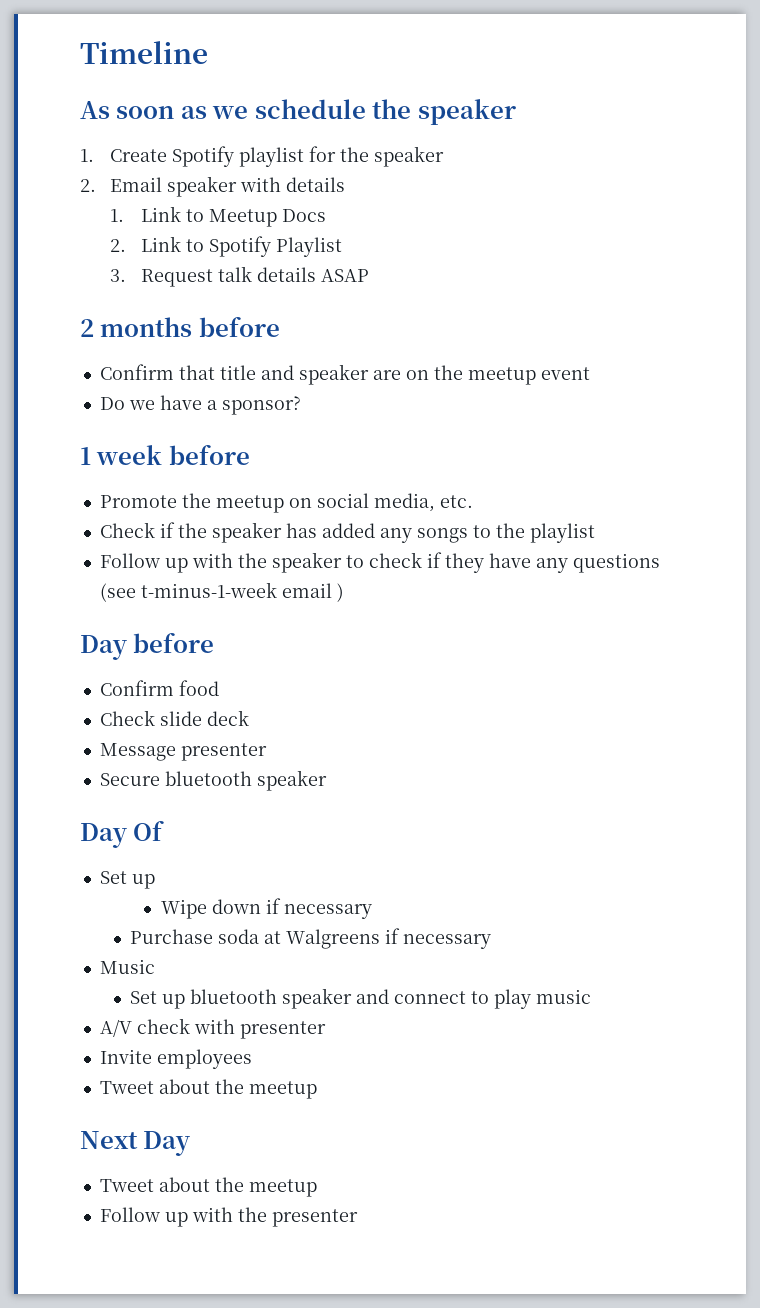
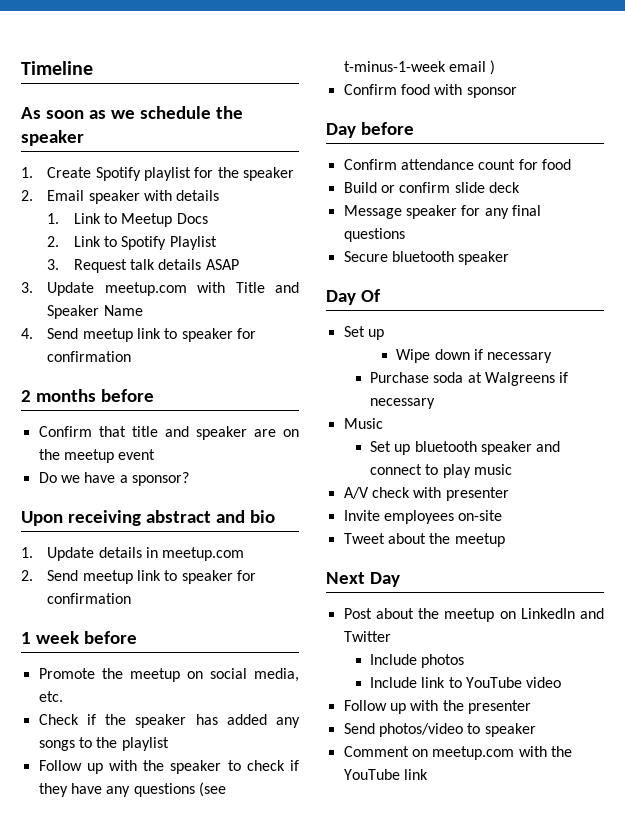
+ 3. Update meetup.com with Title and Speaker Name
+ 4. Send meetup link to speaker for confirmation
+ Upon receiving abstract and bio
+ 1. Update details in meetup.com
+ 2. Send meetup link to speaker for confirmation
+ Confirm food with sponsor
- Confirm food
- Check slide deck
- Message presenter
+ Confirm attendance count for food
+ Build or confirm slide deck
+ Message speaker for any final questions
- Invite employees
+ Invite employees on-site
  Next Day
- Tweet about the meetup
+ Post about the meetup on LinkedIn and Twitter
+ Include photos
+ Include link to YouTube video
+ Send photos/video to speaker
+ Comment on meetup.com with the YouTube link

